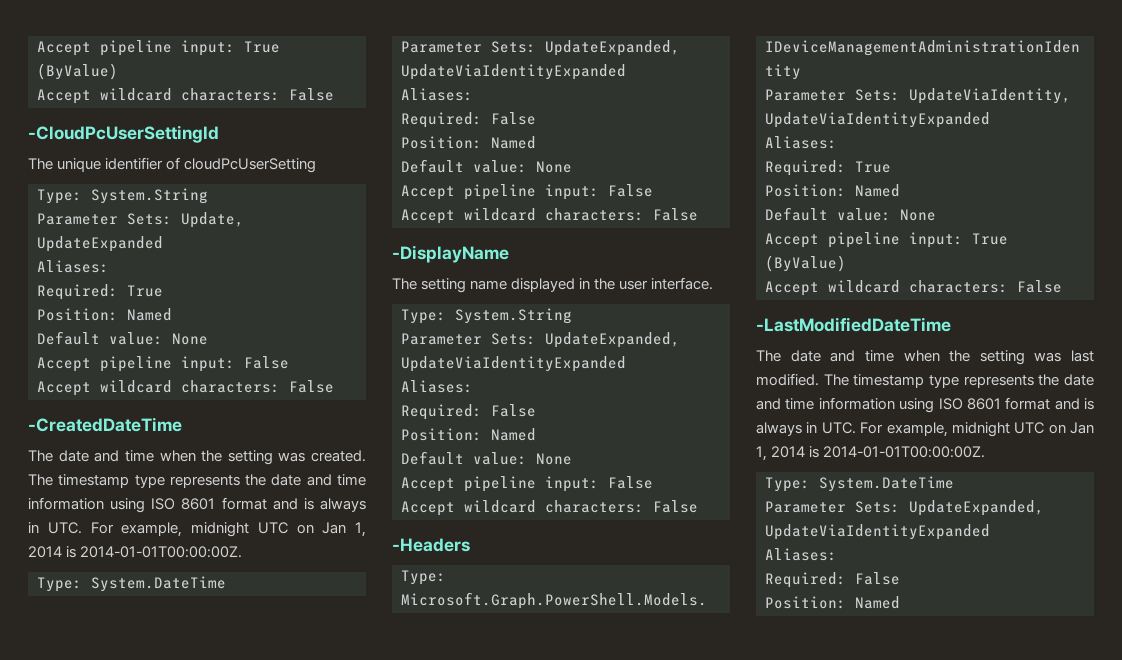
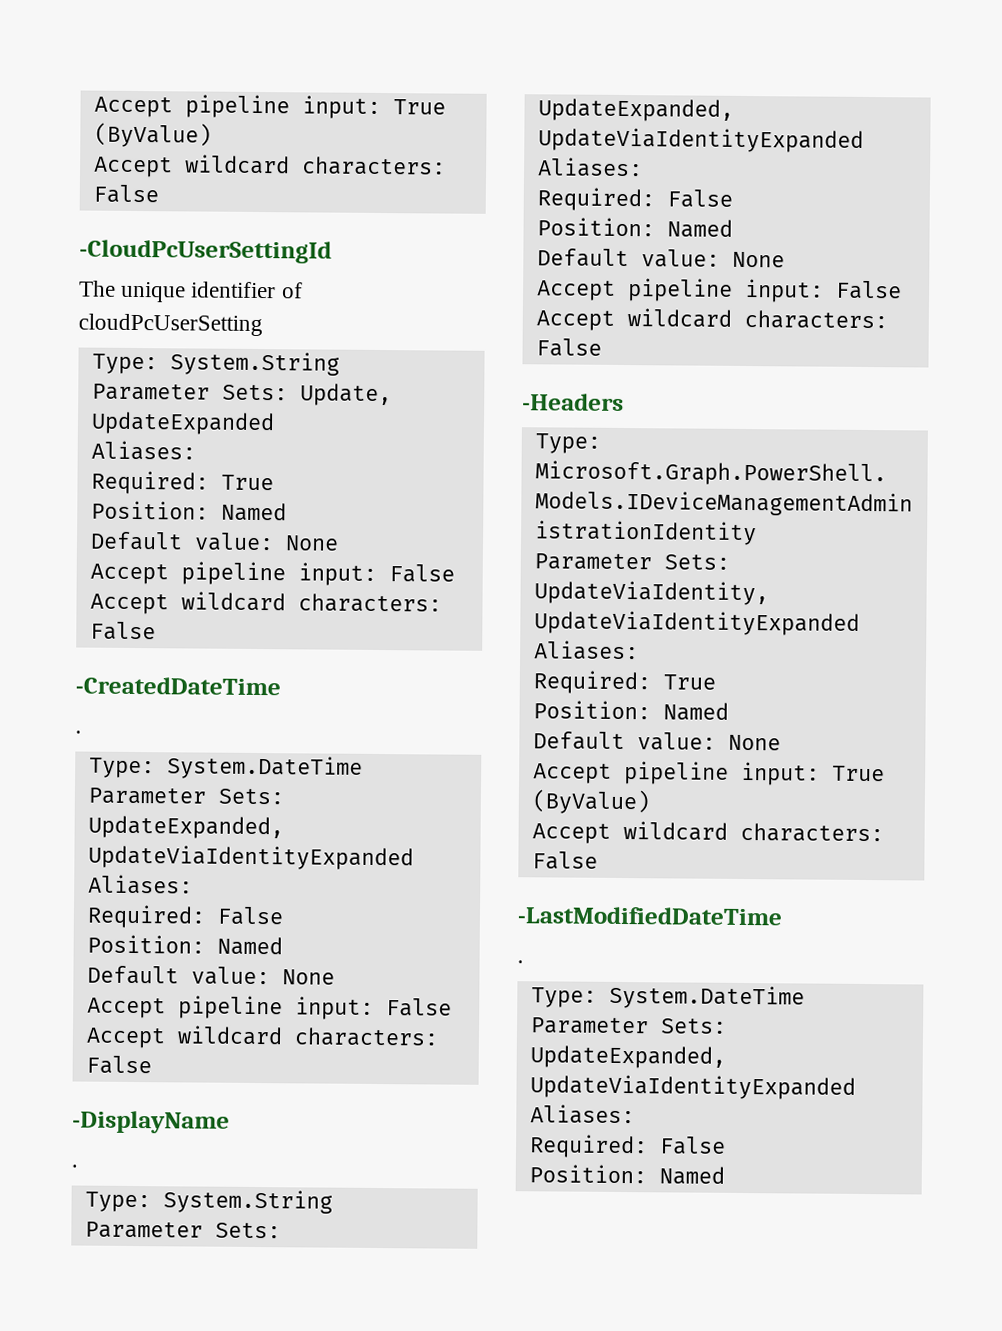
  -CreatedDateTime
- The date and time when the setting was created. The timestamp type represents the date and time information using ISO 8601 format and is always in UTC. For example, midnight UTC on Jan 1, 2014 is 2014-01-01T00:00:00Z.
+ .
  -DisplayName
- The setting name displayed in the user interface.
+ .
  -LastModifiedDateTime
- The date and time when the setting was last modified. The timestamp type represents the date and time information using ISO 8601 format and is always in UTC. For example, midnight UTC on Jan 1, 2014 is 2014-01-01T00:00:00Z.
+ .

